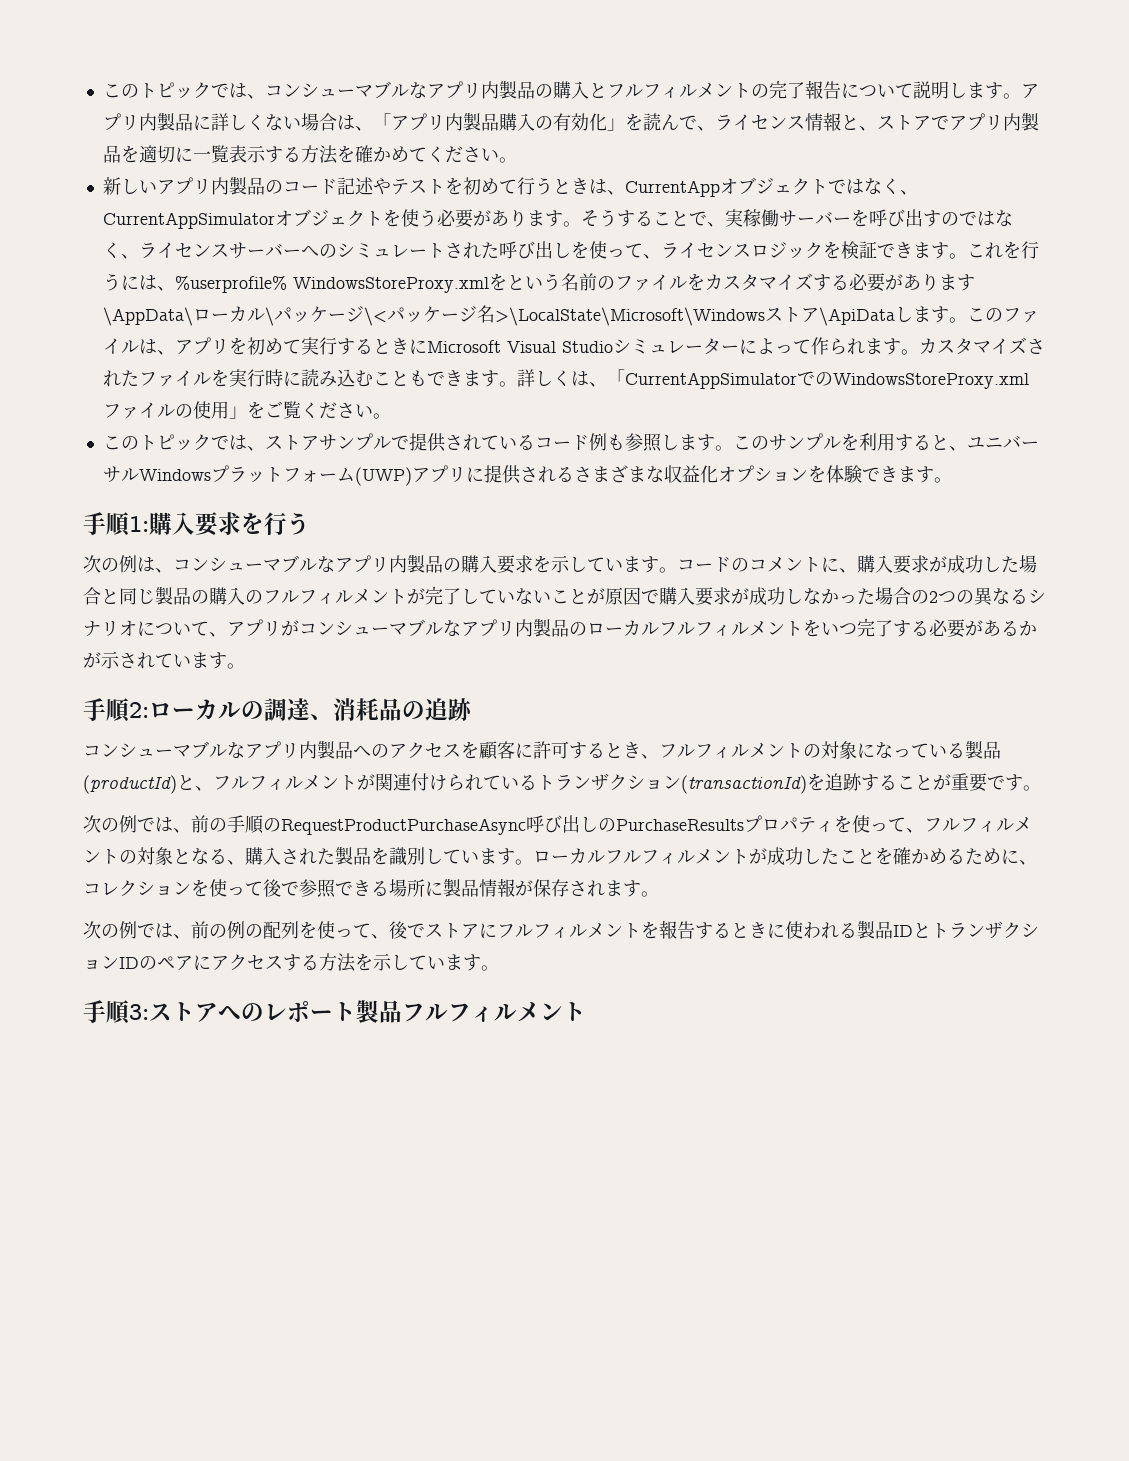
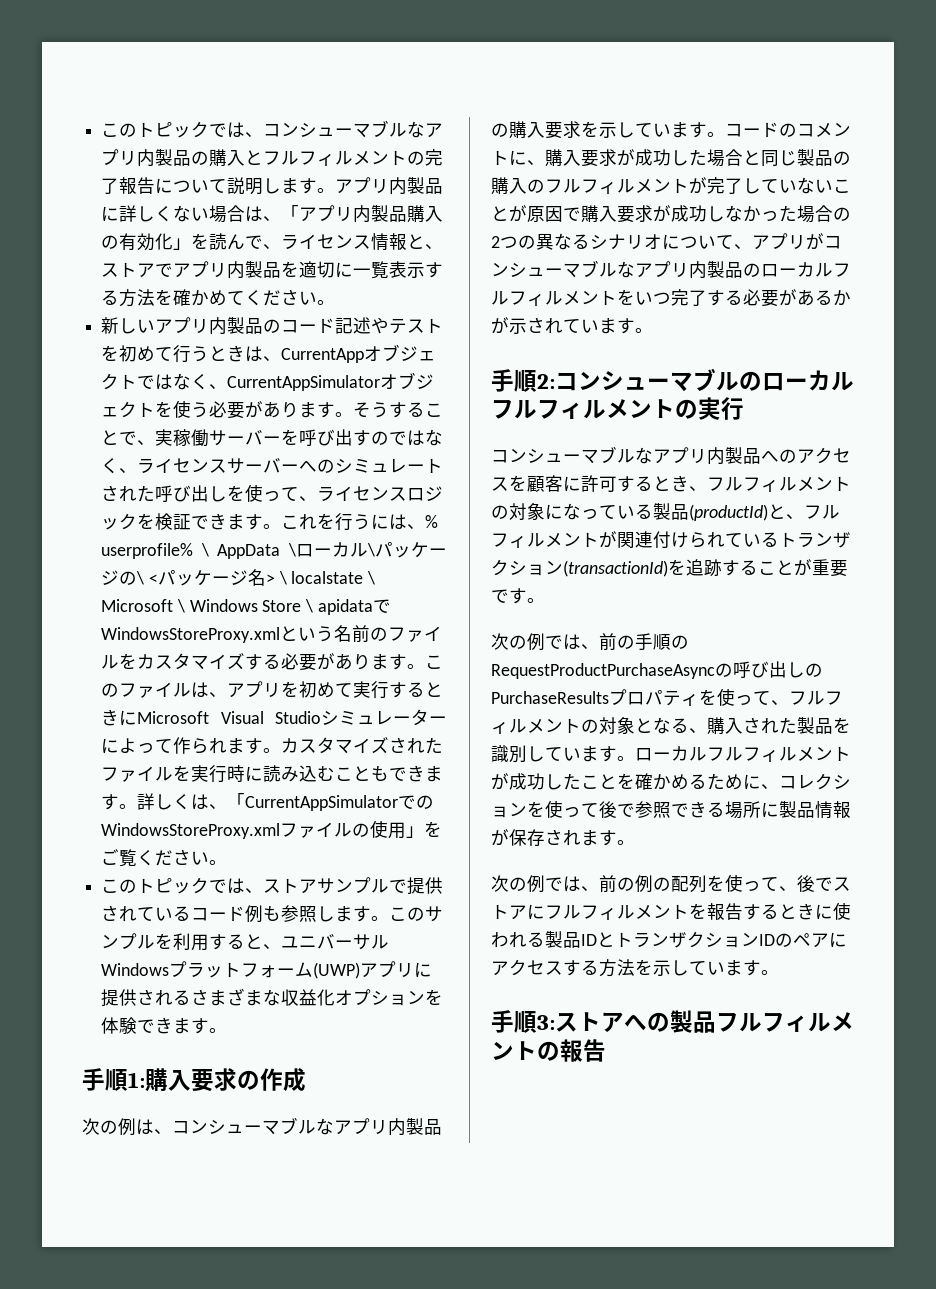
- これを行うには、%userprofile% WindowsStoreProxy.xmlをという名前のファイルをカスタマイズする必要があります\AppData\ローカル\パッケージ\<パッケージ名>\LocalState\Microsoft\Windowsストア\ApiDataします。
+ これを行うには、% userprofile% \ AppData \ローカル\パッケージの\ <パッケージ名> \ localstate \ Microsoft \ Windows Store \ apidataでWindowsStoreProxy.xmlという名前のファイルをカスタマイズする必要があります。
- 手順1:購入要求を行う
+ 手順1:購入要求の作成
- 手順2:ローカルの調達、消耗品の追跡
+ 手順2:コンシューマブルのローカルフルフィルメントの実行
- 次の例では、前の手順のRequestProductPurchaseAsync呼び出しのPurchaseResultsプロパティを使って、フルフィルメントの対象となる、購入された製品を識別しています。
+ 次の例では、前の手順のRequestProductPurchaseAsyncの呼び出しのPurchaseResultsプロパティを使って、フルフィルメントの対象となる、購入された製品を識別しています。
- 手順3:ストアへのレポート製品フルフィルメント
+ 手順3:ストアへの製品フルフィルメントの報告

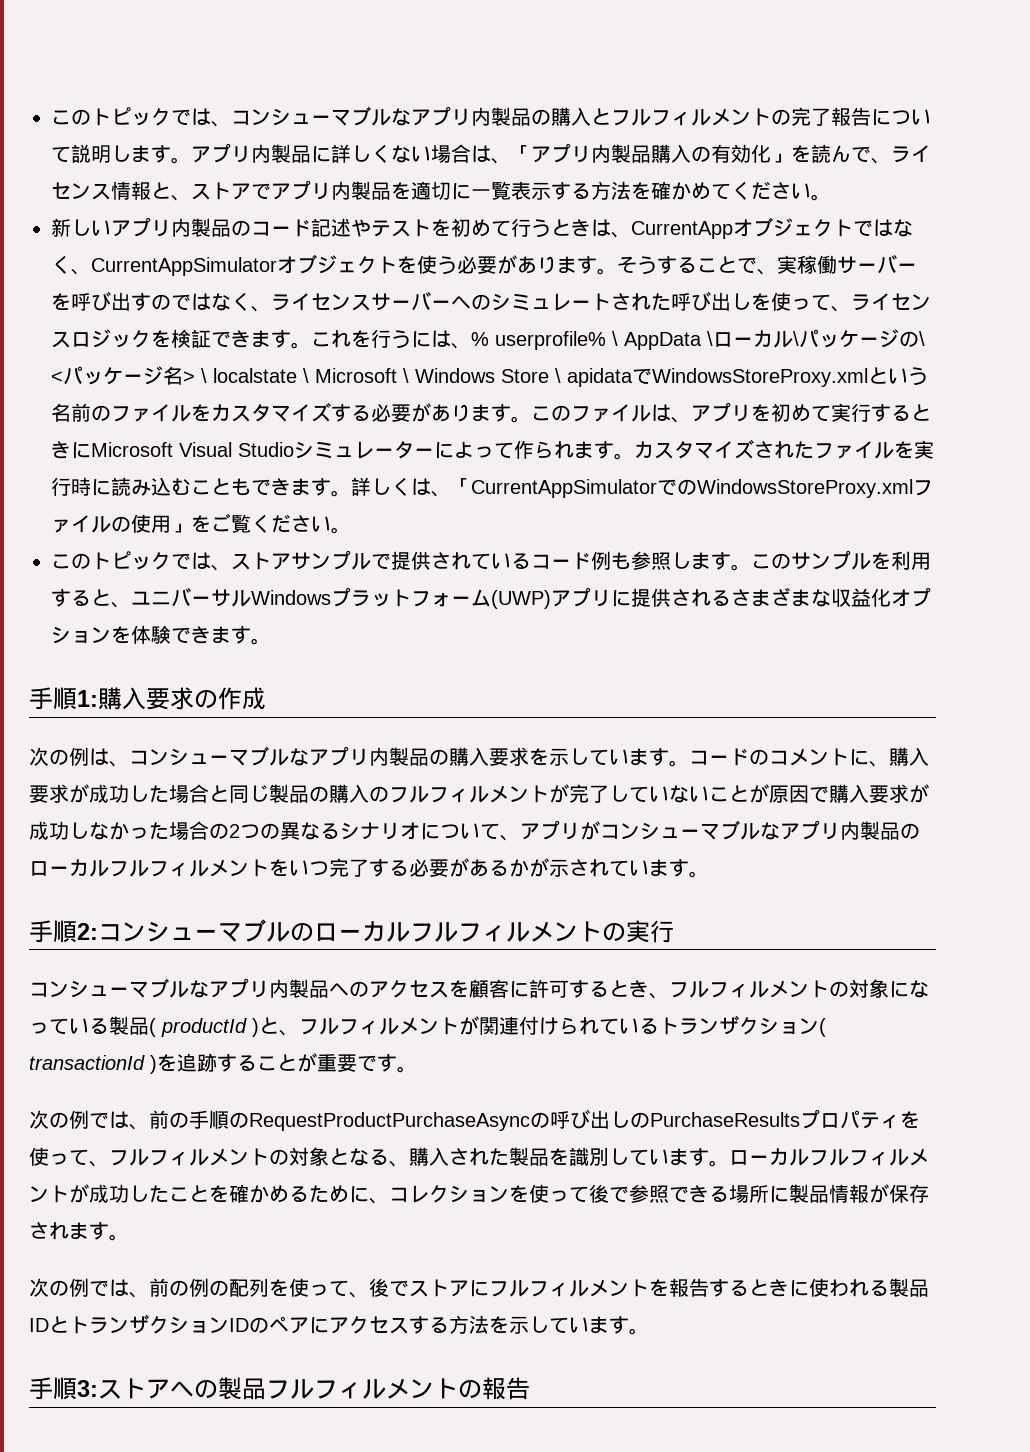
- コンシューマブルなアプリ内製品へのアクセスを顧客に許可するとき、フルフィルメントの対象になっている製品(productId)と、フルフィルメントが関連付けられているトランザクション(transactionId)を追跡することが重要です。
+ コンシューマブルなアプリ内製品へのアクセスを顧客に許可するとき、フルフィルメントの対象になっている製品( productId )と、フルフィルメントが関連付けられているトランザクション( transactionId )を追跡することが重要です。

